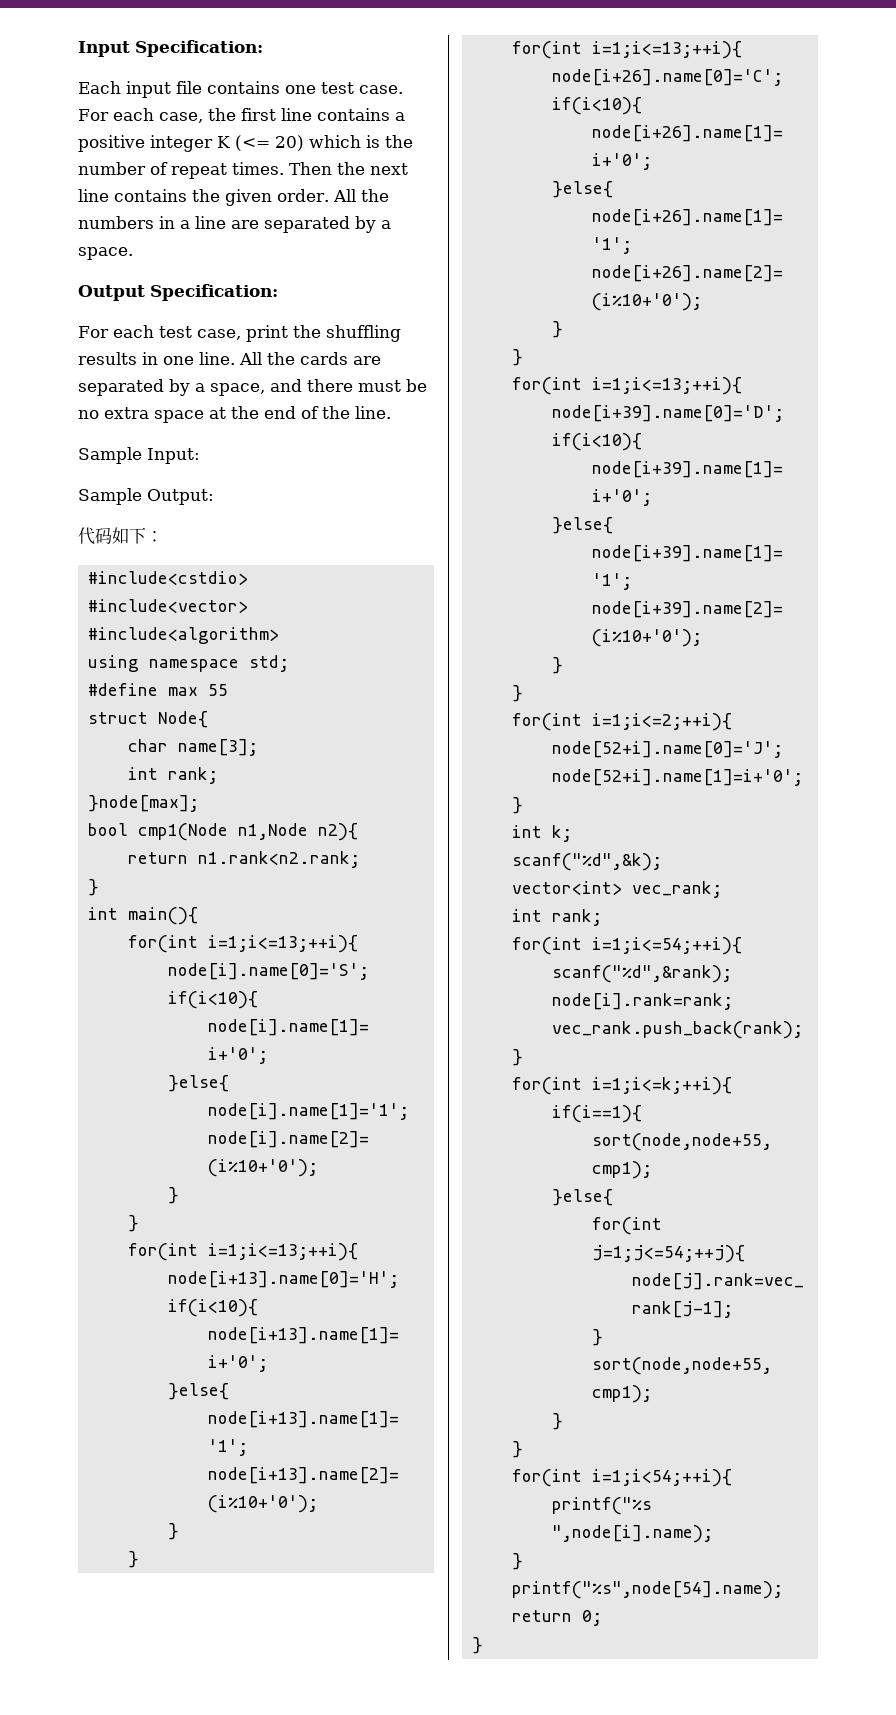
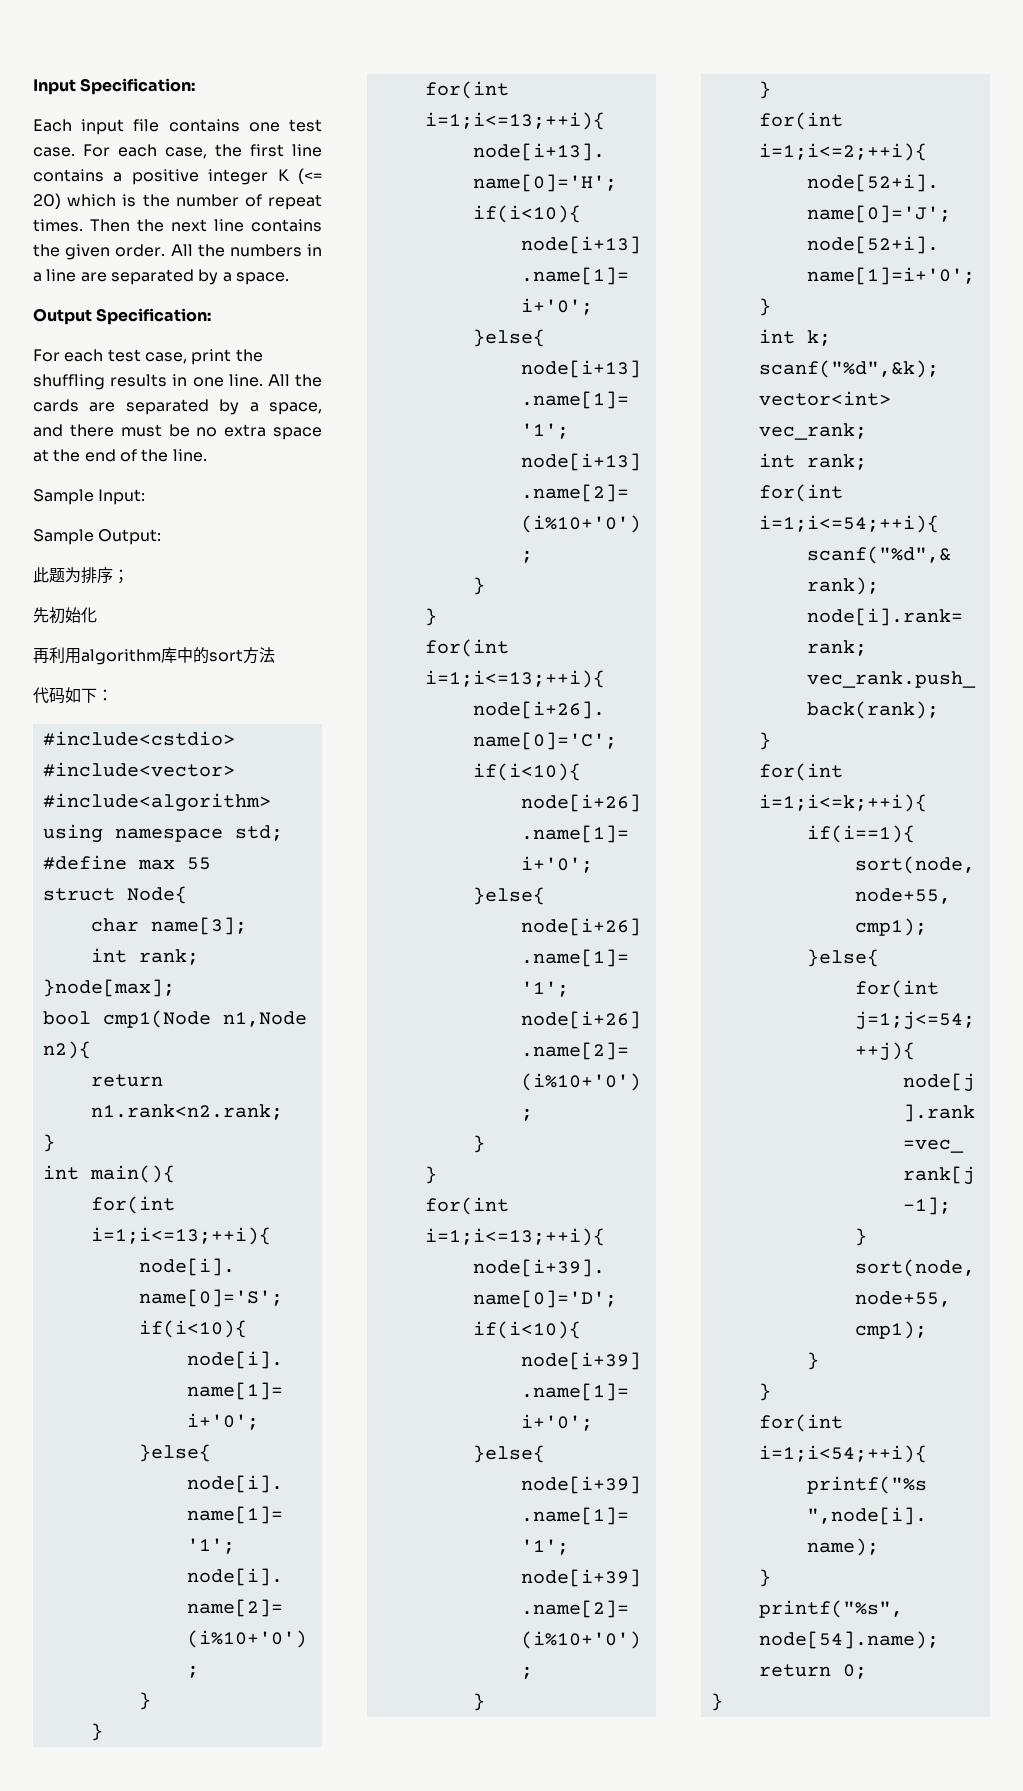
+ 此题为排序；
+ 先初始化
+ 再利用algorithm库中的sort方法

